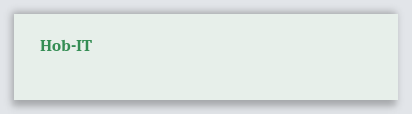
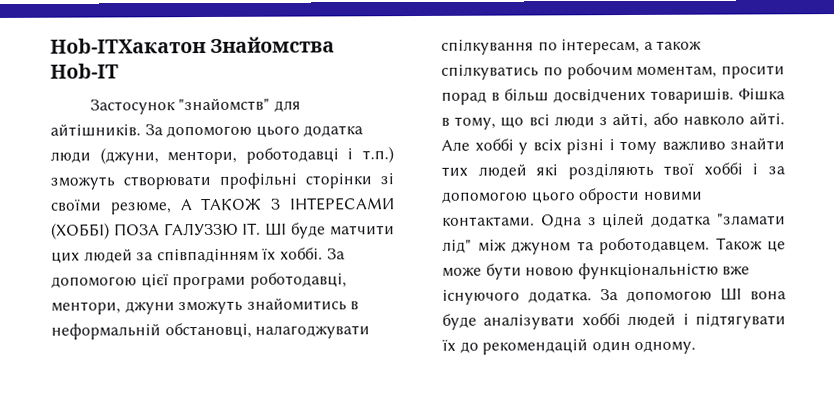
- Hob-IT
+ Hob-ITХакатон Знайомства Hob-IT
+ Застосунок "знайомств" для айтішників. За допомогою цього додатка люди (джуни, ментори, роботодавці і т.п.) зможуть створювати профільні сторінки зі своїми резюме, А ТАКОЖ З ІНТЕРЕСАМИ (ХОББІ) ПОЗА ГАЛУЗЗЮ ІТ. ШІ буде матчити цих людей за співпадінням їх хоббі. За допомогою цієї програми роботодавці, ментори, джуни зможуть знайомитись в неформальній обстановці, налагоджувати спілкування по інтересам, а також спілкуватись по робочим моментам, просити порад в більш досвідчених товаришів. Фішка в тому, що всі люди з айті, або навколо айті. Але хоббі у всіх різні і тому важливо знайти тих людей які розділяють твої хоббі і за допомогою цього обрости новими контактами. Одна з цілей додатка "зламати лід" між джуном та роботодавцем. Також це може бути новою функціональністю вже існуючого додатка. За допомогою ШІ вона буде аналізувати хоббі людей і підтягувати їх до рекомендацій один одному.

